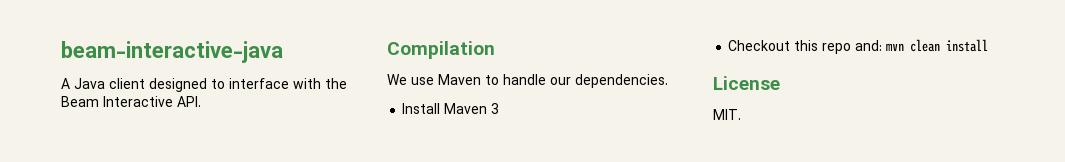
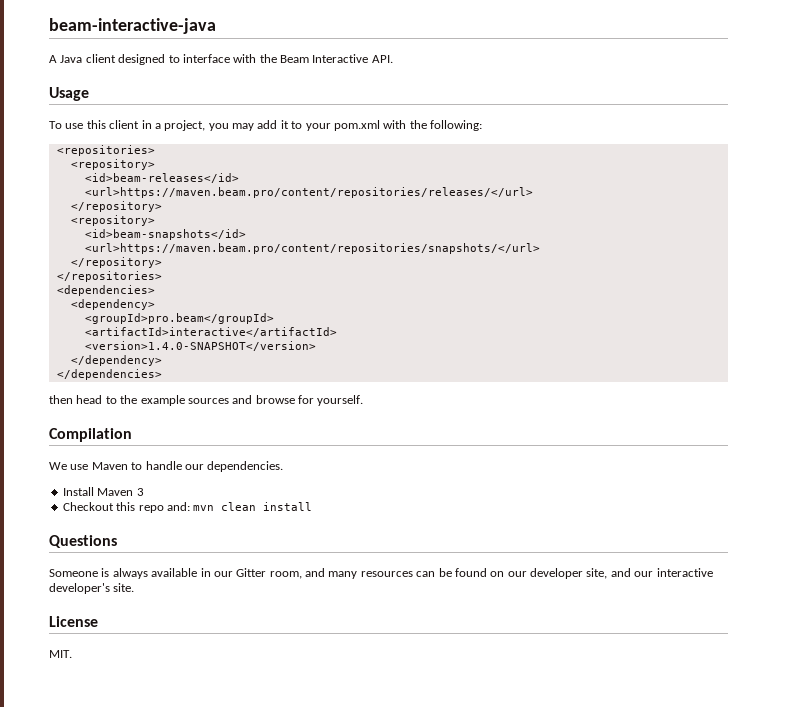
+ Usage
+ To use this client in a project, you may add it to your pom.xml with the following:
+ <repositories>
+ <repository>
+ <id>beam-releases</id>
+ <url>https://maven.beam.pro/content/repositories/releases/</url>
+ </repository>
+ <repository>
+ <id>beam-snapshots</id>
+ <url>https://maven.beam.pro/content/repositories/snapshots/</url>
+ </repository>
+ </repositories>
+ <dependencies>
+ <dependency>
+ <groupId>pro.beam</groupId>
+ <artifactId>interactive</artifactId>
+ <version>1.4.0-SNAPSHOT</version>
+ </dependency>
+ </dependencies>
+ then head to the example sources and browse for yourself.
+ Questions
+ Someone is always available in our Gitter room, and many resources can be found on our developer site, and our interactive developer's site.

